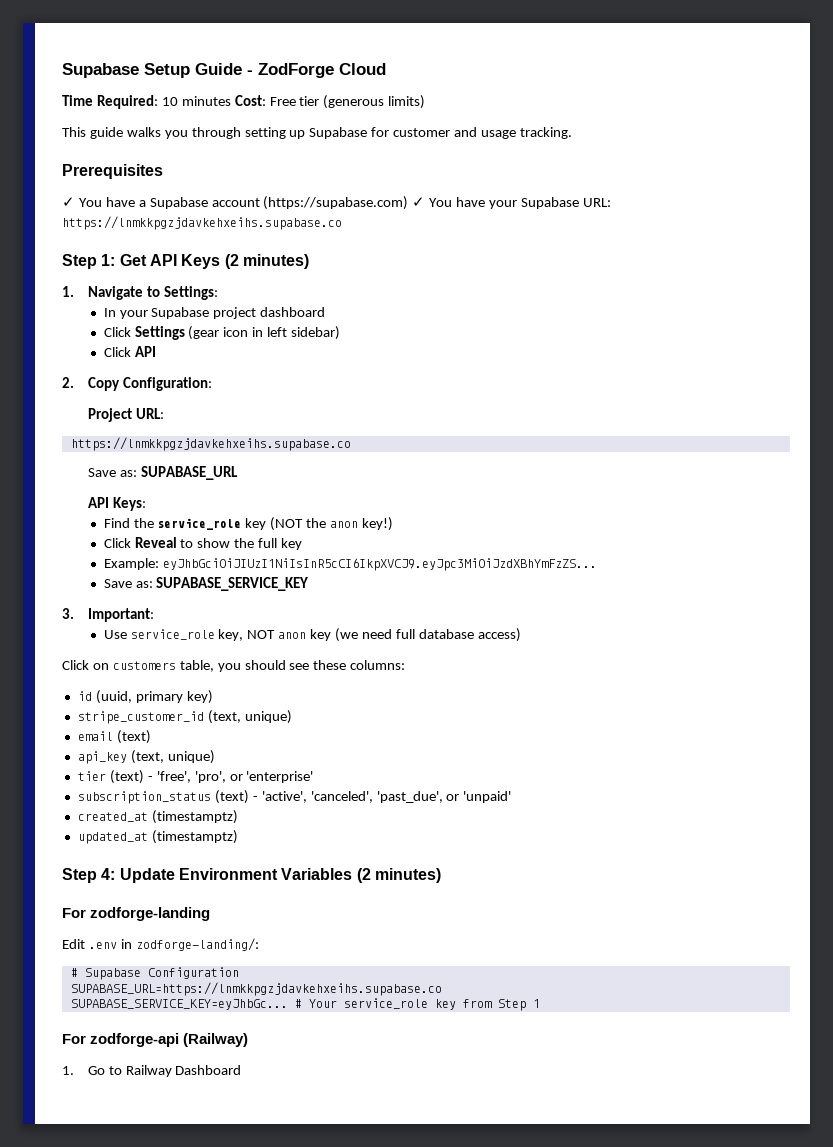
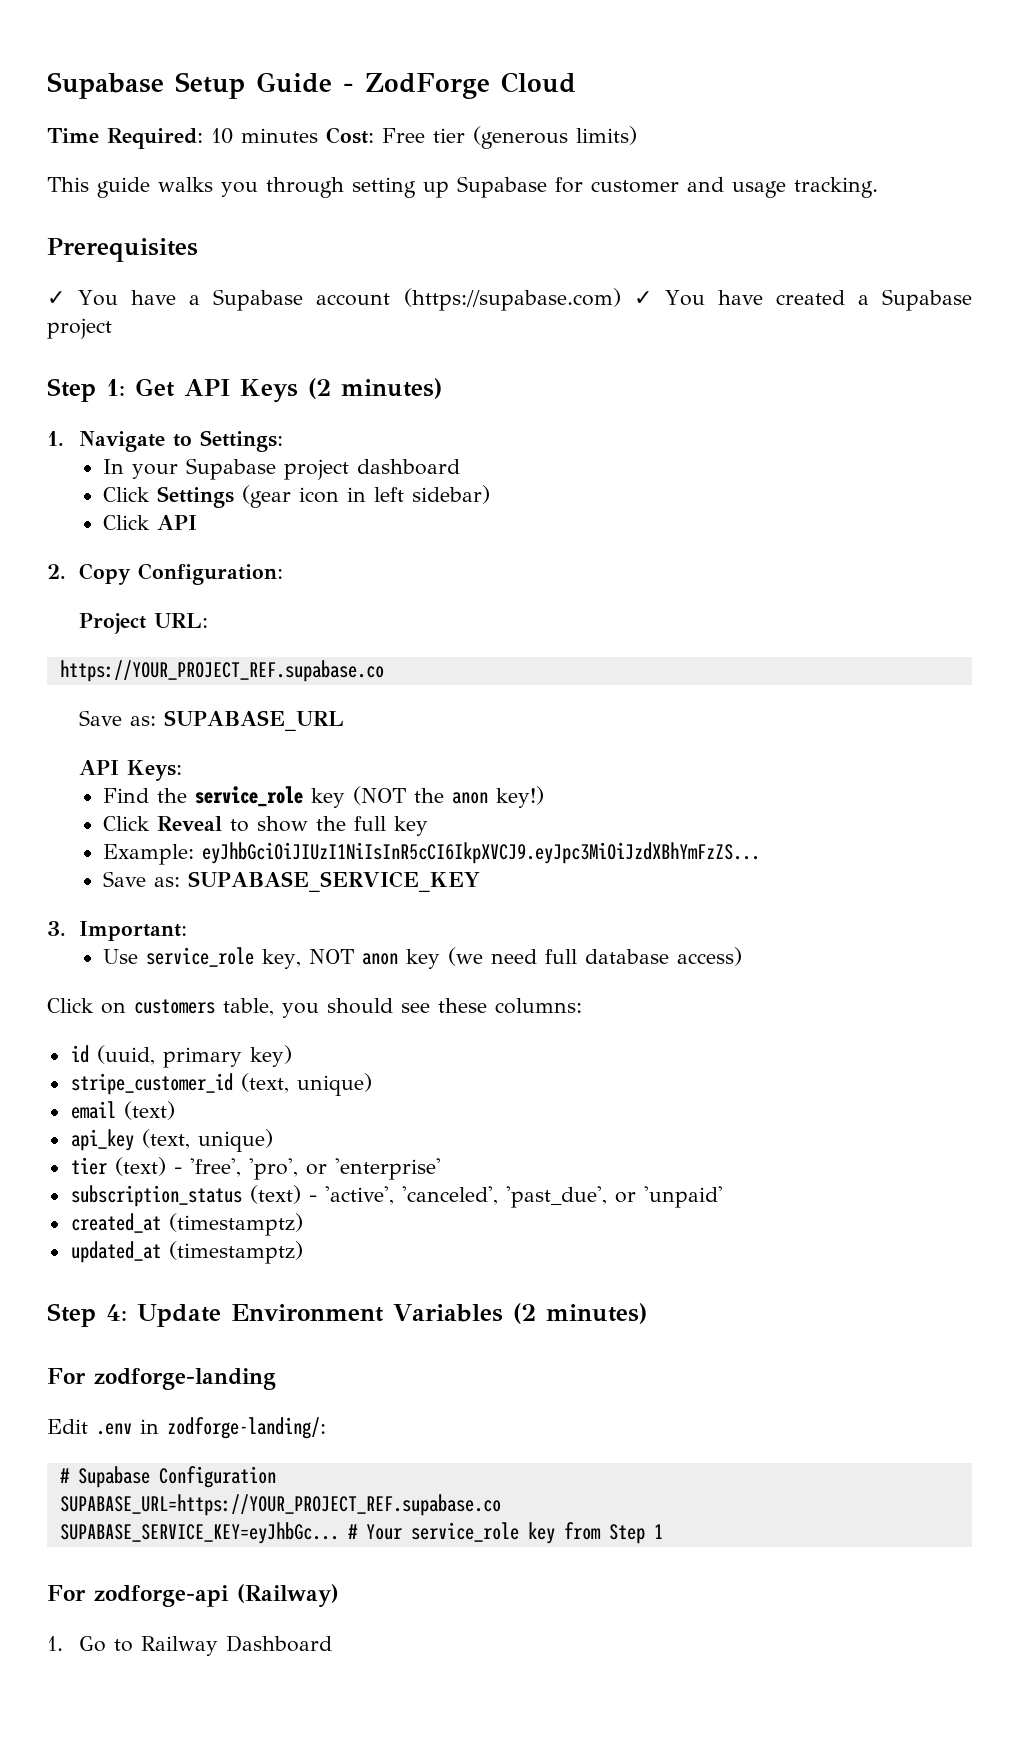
- ✓ You have a Supabase account (https://supabase.com) ✓ You have your Supabase URL: https://lnmkkpgzjdavkehxeihs.supabase.co
+ ✓ You have a Supabase account (https://supabase.com) ✓ You have created a Supabase project
  Project URL:
- https://lnmkkpgzjdavkehxeihs.supabase.co
+ https://YOUR_PROJECT_REF.supabase.co
- SUPABASE_URL=https://lnmkkpgzjdavkehxeihs.supabase.co
+ SUPABASE_URL=https://YOUR_PROJECT_REF.supabase.co

